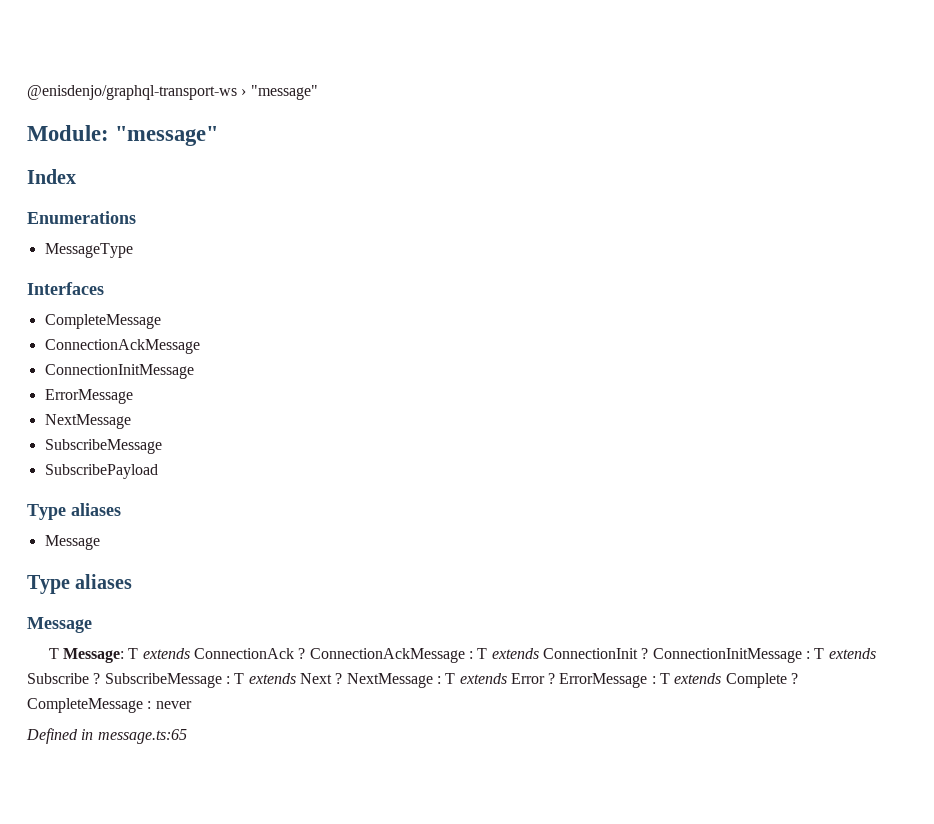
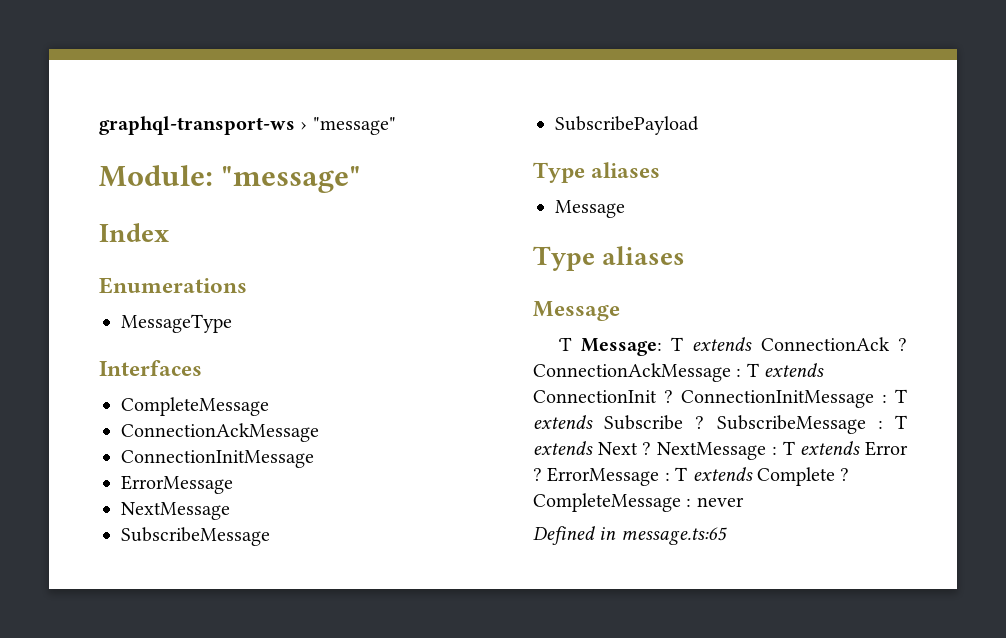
- @enisdenjo/graphql-transport-ws › "message"
+ graphql-transport-ws › "message"

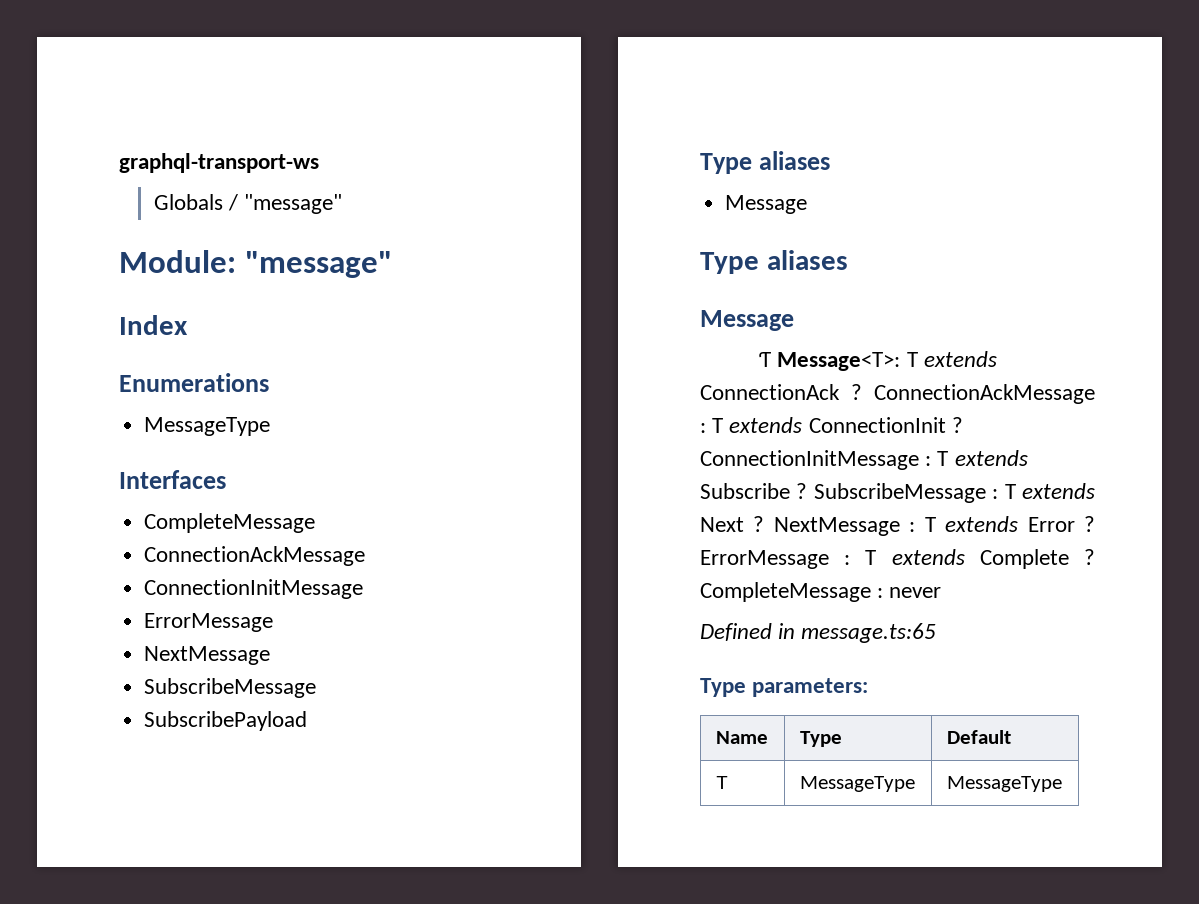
- graphql-transport-ws › "message"
+ graphql-transport-ws
+ Globals / "message"
- Ƭ Message: T extends ConnectionAck ?
+ Ƭ Message<T>: T extends ConnectionAck ?
+ Type parameters:
+ Name | Type | Default
+ T | MessageType | MessageType

